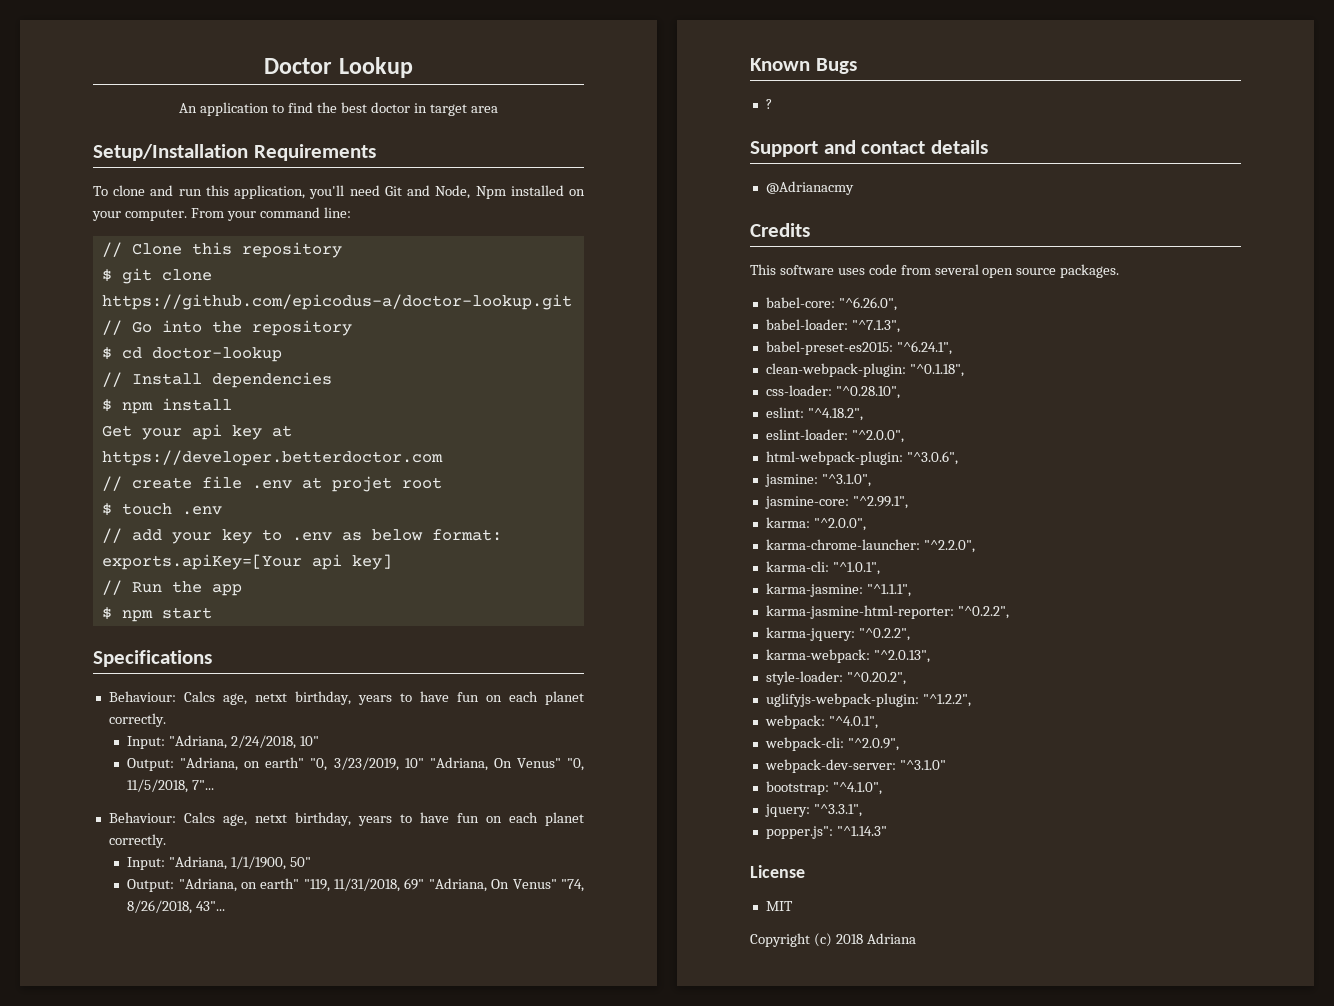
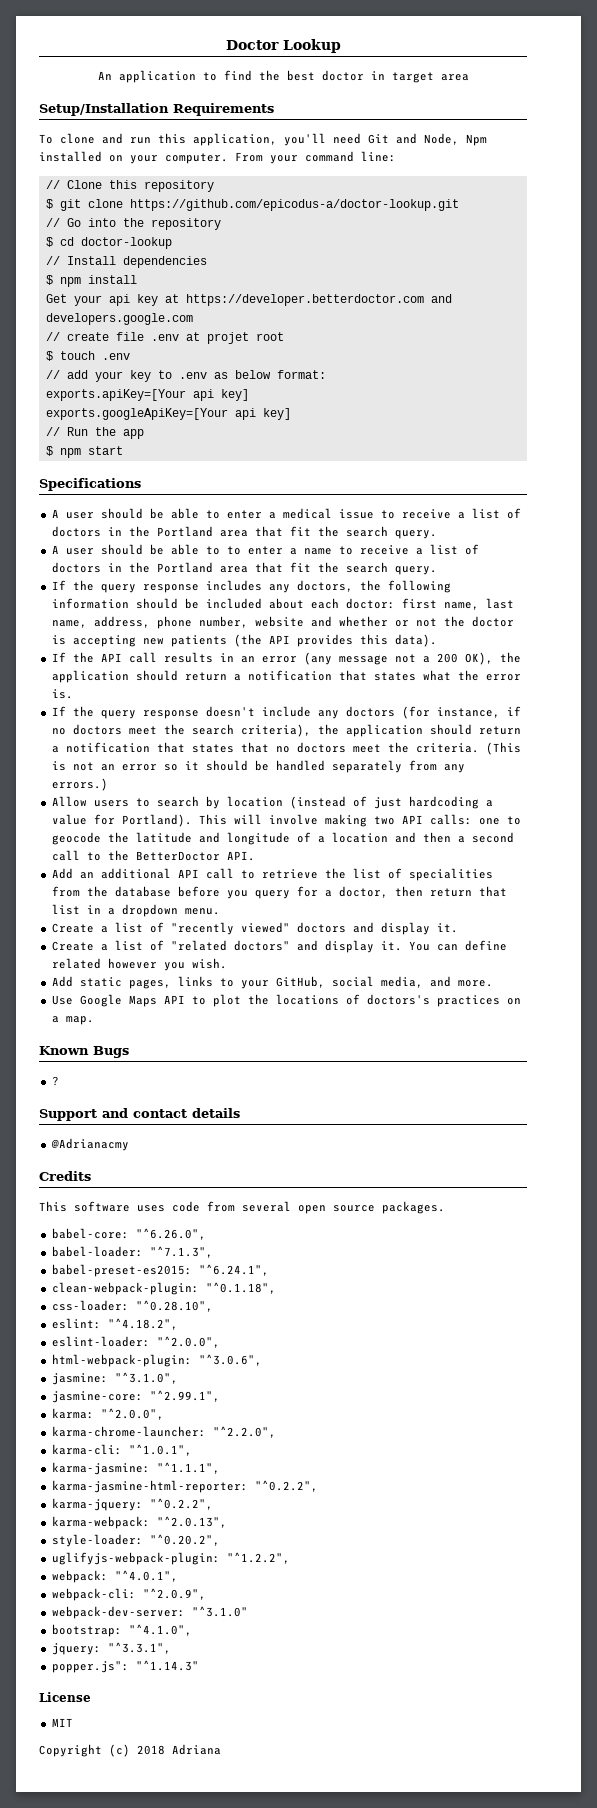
- Get your api key at https://developer.betterdoctor.com
+ Get your api key at https://developer.betterdoctor.com and developers.google.com
+ exports.googleApiKey=[Your api key]
  Specifications
- Behaviour: Calcs age, netxt birthday, years to have fun on each planet correctly.
- Input: "Adriana, 2/24/2018, 10"
- Output: "Adriana, on earth" "0, 3/23/2019, 10" "Adriana, On Venus" "0, 11/5/2018, 7"...
- Behaviour: Calcs age, netxt birthday, years to have fun on each planet correctly.
- Input: "Adriana, 1/1/1900, 50"
- Output: "Adriana, on earth" "119, 11/31/2018, 69" "Adriana, On Venus" "74, 8/26/2018, 43"...
+ A user should be able to enter a medical issue to receive a list of doctors in the Portland area that fit the search query.
+ A user should be able to to enter a name to receive a list of doctors in the Portland area that fit the search query.
+ If the query response includes any doctors, the following information should be included about each doctor: first name, last name, address, phone number, website and whether or not the doctor is accepting new patients (the API provides this data).
+ If the API call results in an error (any message not a 200 OK), the application should return a notification that states what the error is.
+ If the query response doesn't include any doctors (for instance, if no doctors meet the search criteria), the application should return a notification that states that no doctors meet the criteria. (This is not an error so it should be handled separately from any errors.)
+ Allow users to search by location (instead of just hardcoding a value for Portland). This will involve making two API calls: one to geocode the latitude and longitude of a location and then a second call to the BetterDoctor API.
+ Add an additional API call to retrieve the list of specialities from the database before you query for a doctor, then return that list in a dropdown menu.
+ Create a list of "recently viewed" doctors and display it.
+ Create a list of "related doctors" and display it. You can define related however you wish.
+ Add static pages, links to your GitHub, social media, and more.
+ Use Google Maps API to plot the locations of doctors's practices on a map.

